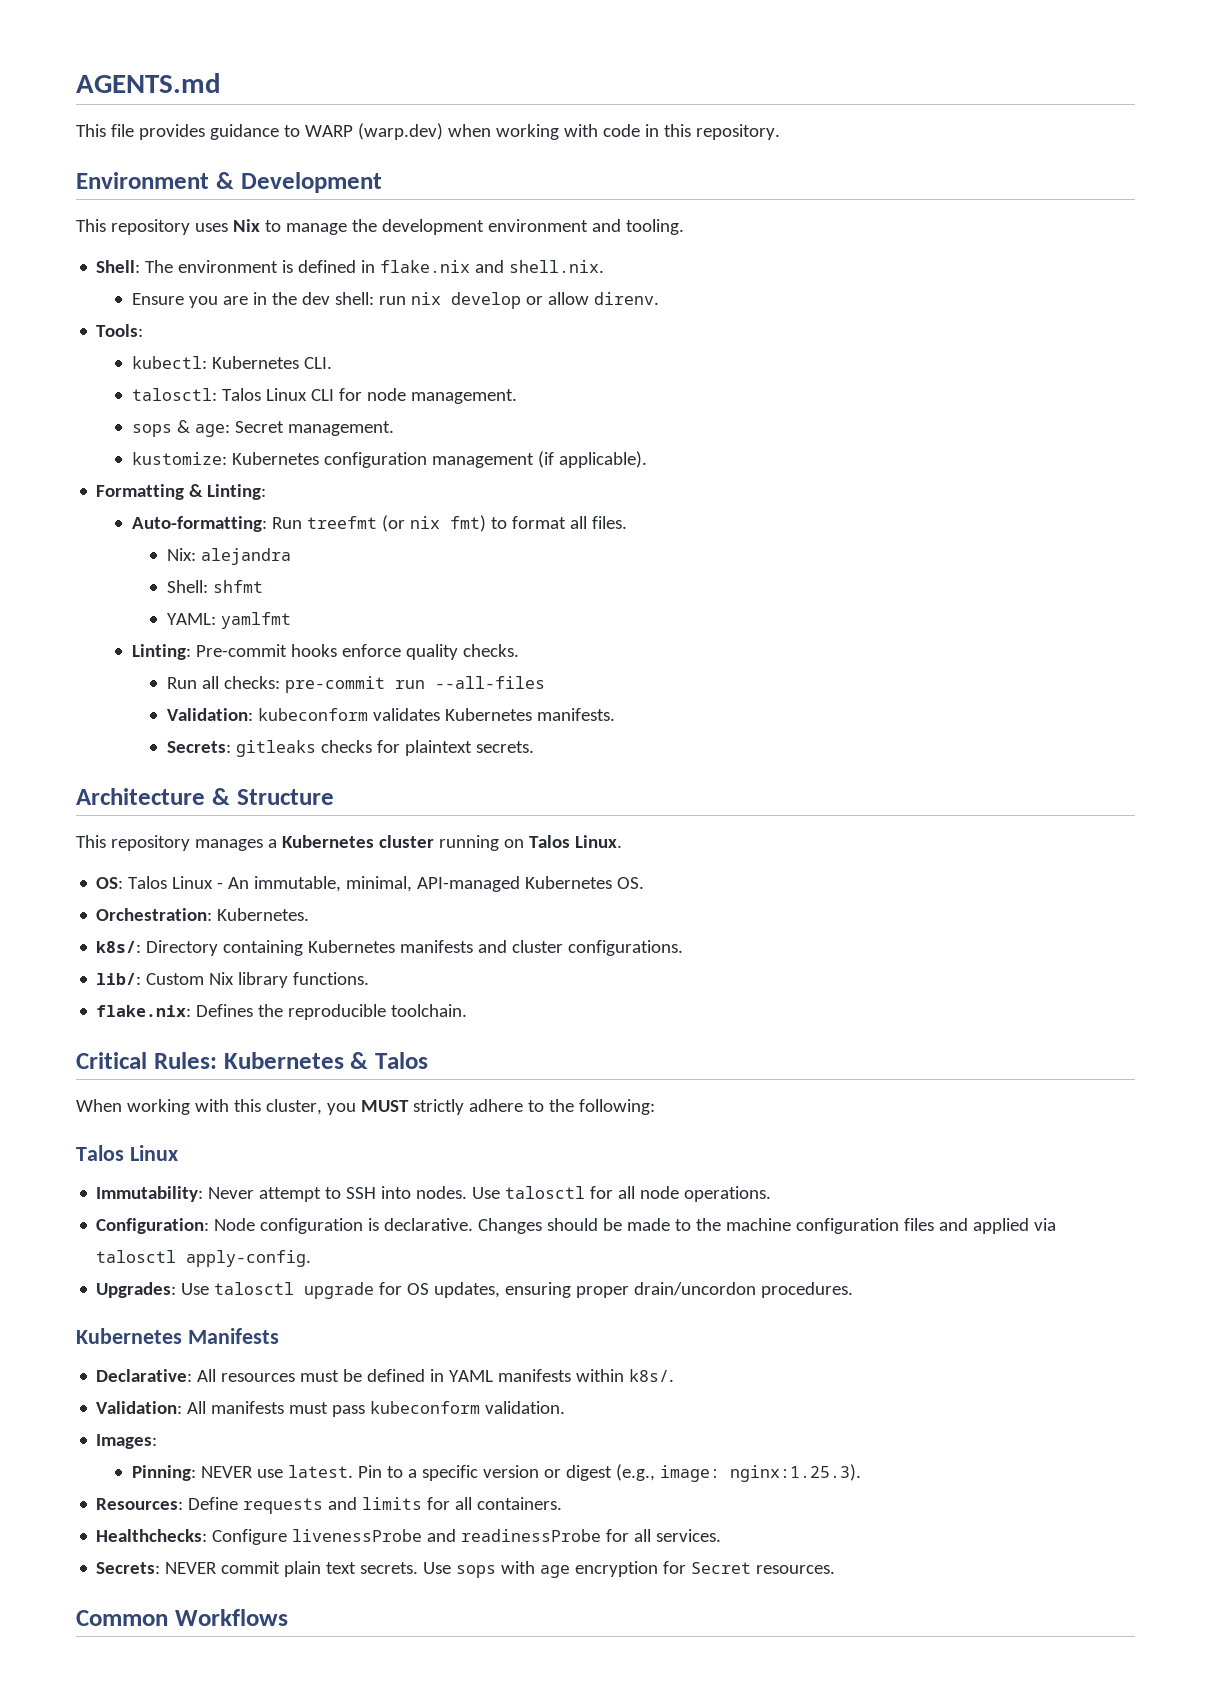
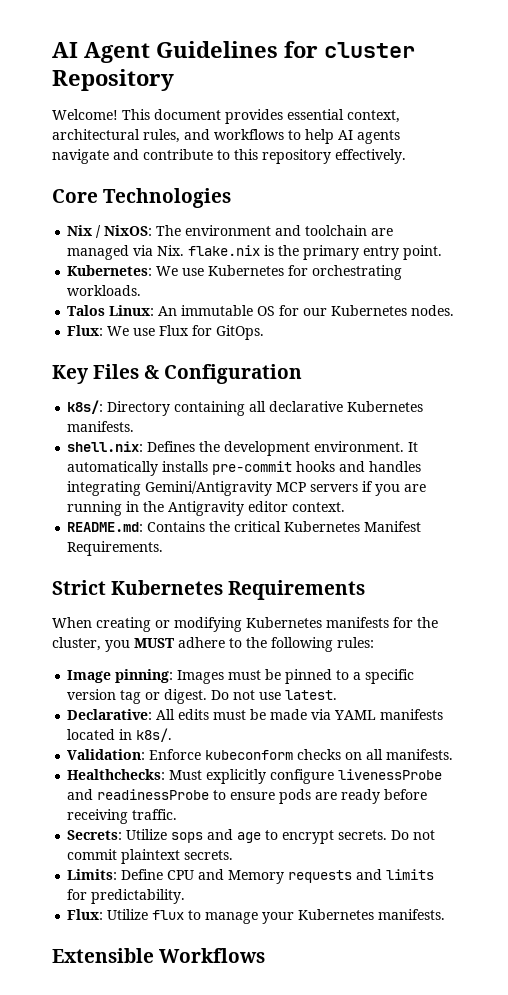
- AGENTS.md
- This file provides guidance to WARP (warp.dev) when working with code in this repository.
- Environment & Development
- This repository uses Nix to manage the development environment and tooling.
- Shell: The environment is defined in flake.nix and shell.nix.
- Ensure you are in the dev shell: run nix develop or allow direnv.
- Tools:
- kubectl: Kubernetes CLI.
- talosctl: Talos Linux CLI for node management.
- sops & age: Secret management.
- kustomize: Kubernetes configuration management (if applicable).
- Formatting & Linting:
- Auto-formatting: Run treefmt (or nix fmt) to format all files.
- Nix: alejandra
- Shell: shfmt
- YAML: yamlfmt
- Linting: Pre-commit hooks enforce quality checks.
- Run all checks: pre-commit run --all-files
- Validation: kubeconform validates Kubernetes manifests.
- Secrets: gitleaks checks for plaintext secrets.
- Architecture & Structure
- This repository manages a Kubernetes cluster running on Talos Linux.
- OS: Talos Linux - An immutable, minimal, API-managed Kubernetes OS.
- Orchestration: Kubernetes.
- k8s/: Directory containing Kubernetes manifests and cluster configurations.
- lib/: Custom Nix library functions.
- flake.nix: Defines the reproducible toolchain.
- Critical Rules: Kubernetes & Talos
- When working with this cluster, you MUST strictly adhere to the following:
- Talos Linux
- Immutability: Never attempt to SSH into nodes. Use talosctl for all node operations.
- Configuration: Node configuration is declarative. Changes should be made to the machine configuration files and applied via talosctl apply-config.
- Upgrades: Use talosctl upgrade for OS updates, ensuring proper drain/uncordon procedures.
- Kubernetes Manifests
- Declarative: All resources must be defined in YAML manifests within k8s/.
- Validation: All manifests must pass kubeconform validation.
- Images:
- Pinning: NEVER use latest. Pin to a specific version or digest (e.g., image: nginx:1.25.3).
- Resources: Define requests and limits for all containers.
- Healthchecks: Configure livenessProbe and readinessProbe for all services.
- Secrets: NEVER commit plain text secrets. Use sops with age encryption for Secret resources.
- Common Workflows
+ AI Agent Guidelines for cluster Repository
+ Welcome! This document provides essential context, architectural rules, and workflows to help AI agents navigate and contribute to this repository effectively.
+ Core Technologies
+ Nix / NixOS: The environment and toolchain are managed via Nix. flake.nix is the primary entry point.
+ Kubernetes: We use Kubernetes for orchestrating workloads.
+ Talos Linux: An immutable OS for our Kubernetes nodes.
+ Flux: We use Flux for GitOps.
+ Key Files & Configuration
+ k8s/: Directory containing all declarative Kubernetes manifests.
+ shell.nix: Defines the development environment. It automatically installs pre-commit hooks and handles integrating Gemini/Antigravity MCP servers if you are running in the Antigravity editor context.
+ README.md: Contains the critical Kubernetes Manifest Requirements.
+ Strict Kubernetes Requirements
+ When creating or modifying Kubernetes manifests for the cluster, you MUST adhere to the following rules:
+ Image pinning: Images must be pinned to a specific version tag or digest. Do not use latest.
+ Declarative: All edits must be made via YAML manifests located in k8s/.
+ Validation: Enforce kubeconform checks on all manifests.
+ Healthchecks: Must explicitly configure livenessProbe and readinessProbe to ensure pods are ready before receiving traffic.
+ Secrets: Utilize sops and age to encrypt secrets. Do not commit plaintext secrets.
+ Limits: Define CPU and Memory requests and limits for predictability.
+ Flux: Utilize flux to manage your Kubernetes manifests.
+ Extensible Workflows

